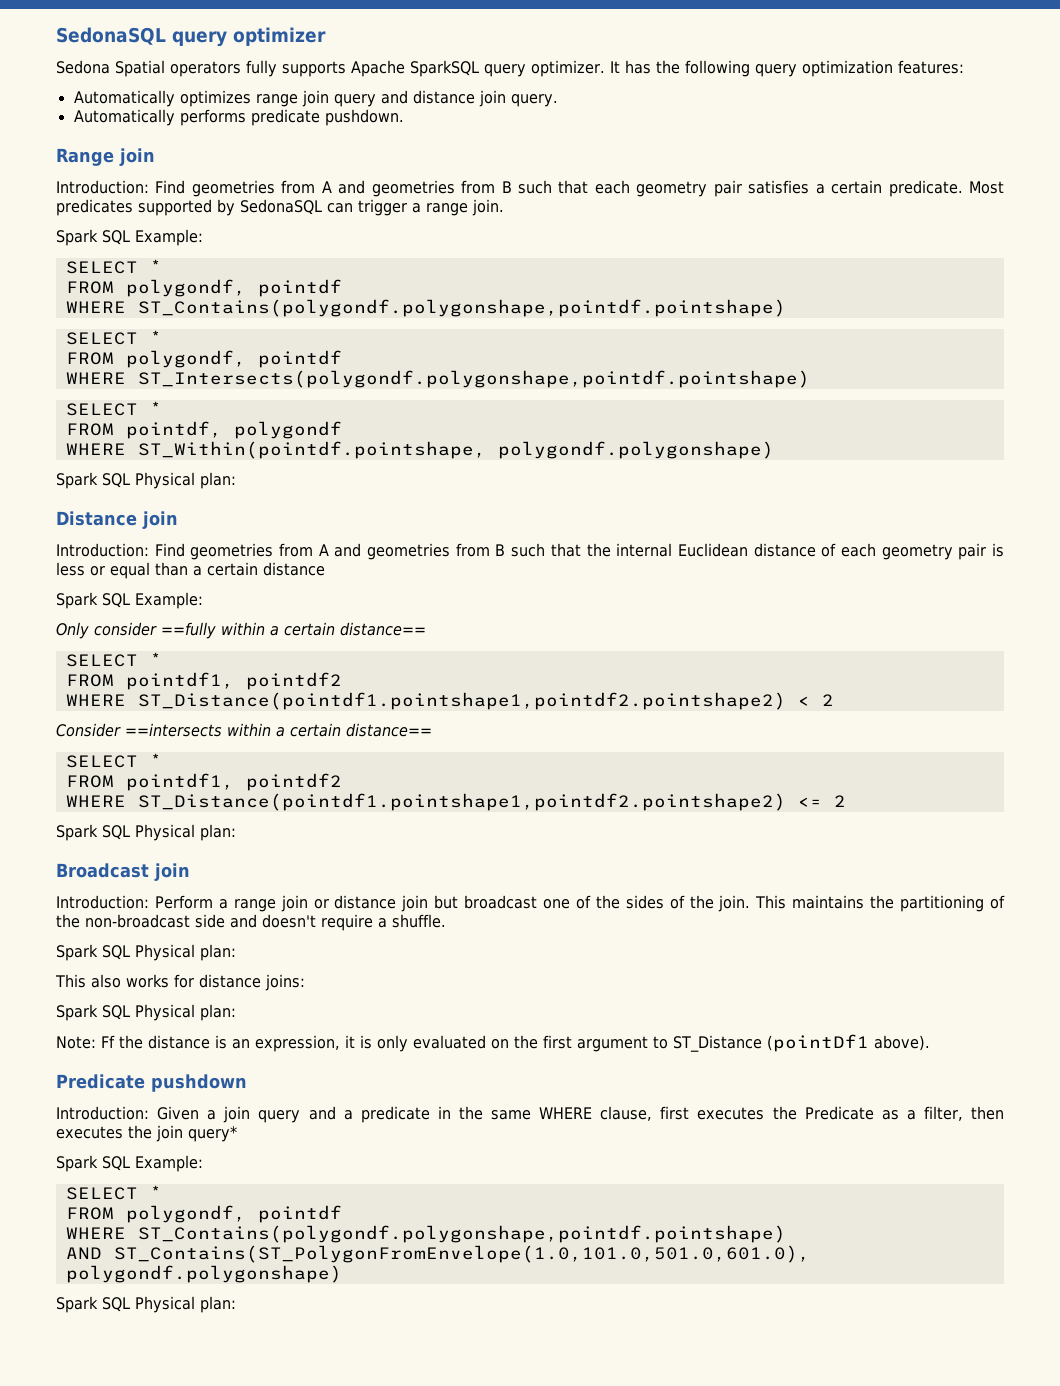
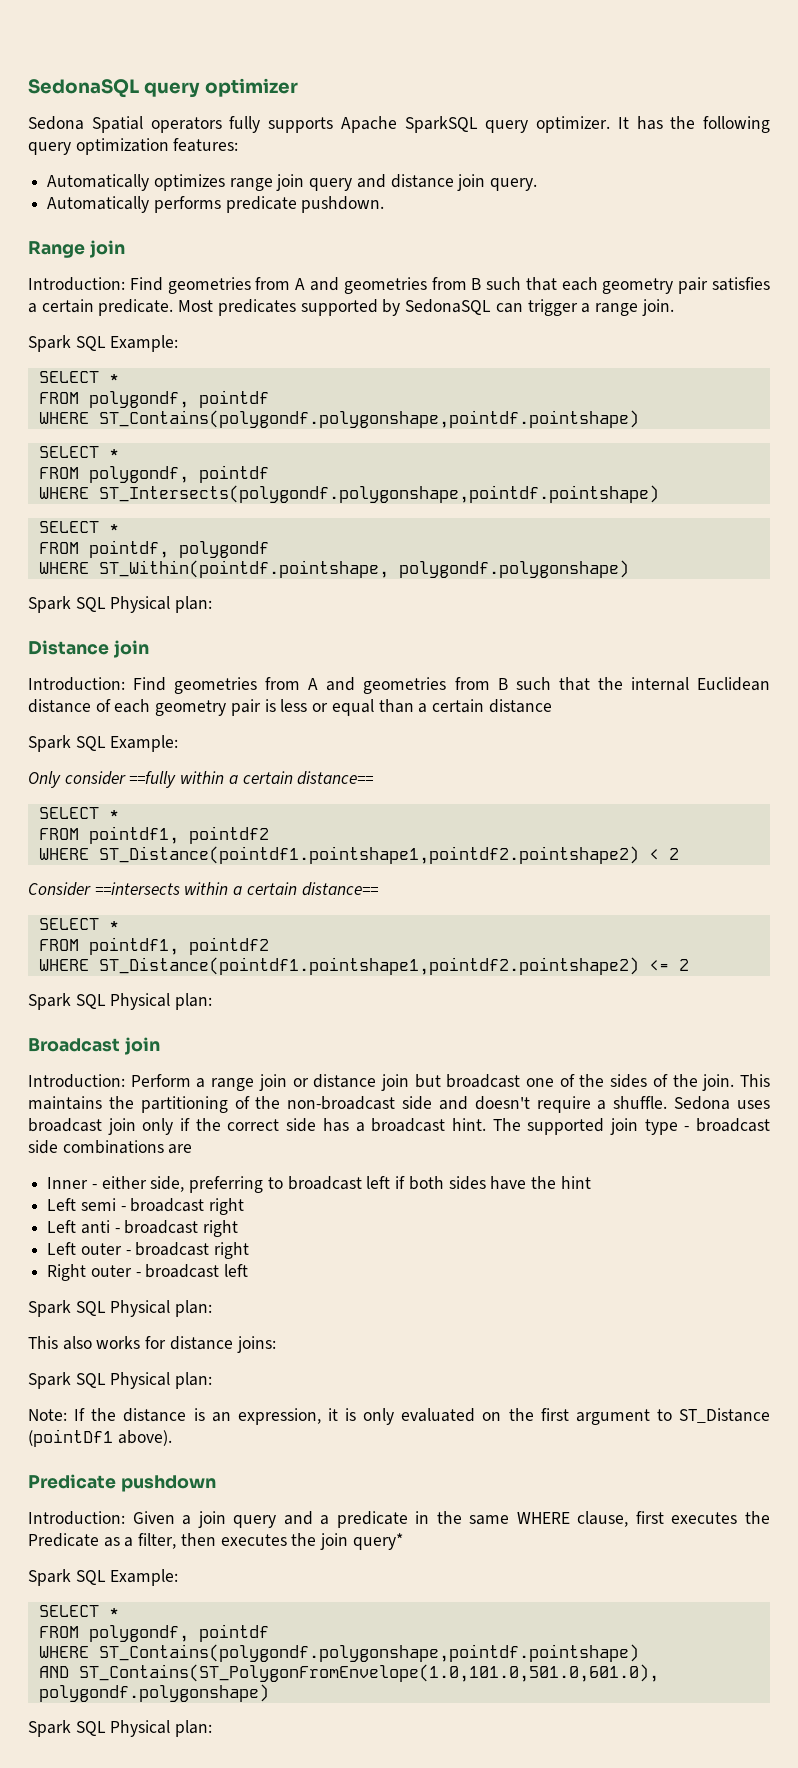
+ Sedona uses broadcast join only if the correct side has a broadcast hint. The supported join type - broadcast side combinations are
+ Inner - either side, preferring to broadcast left if both sides have the hint
+ Left semi - broadcast right
+ Left anti - broadcast right
+ Left outer - broadcast right
+ Right outer - broadcast left
- Note: Ff the distance is an expression, it is only evaluated on the first argument to ST_Distance (pointDf1 above).
+ Note: If the distance is an expression, it is only evaluated on the first argument to ST_Distance (pointDf1 above).

